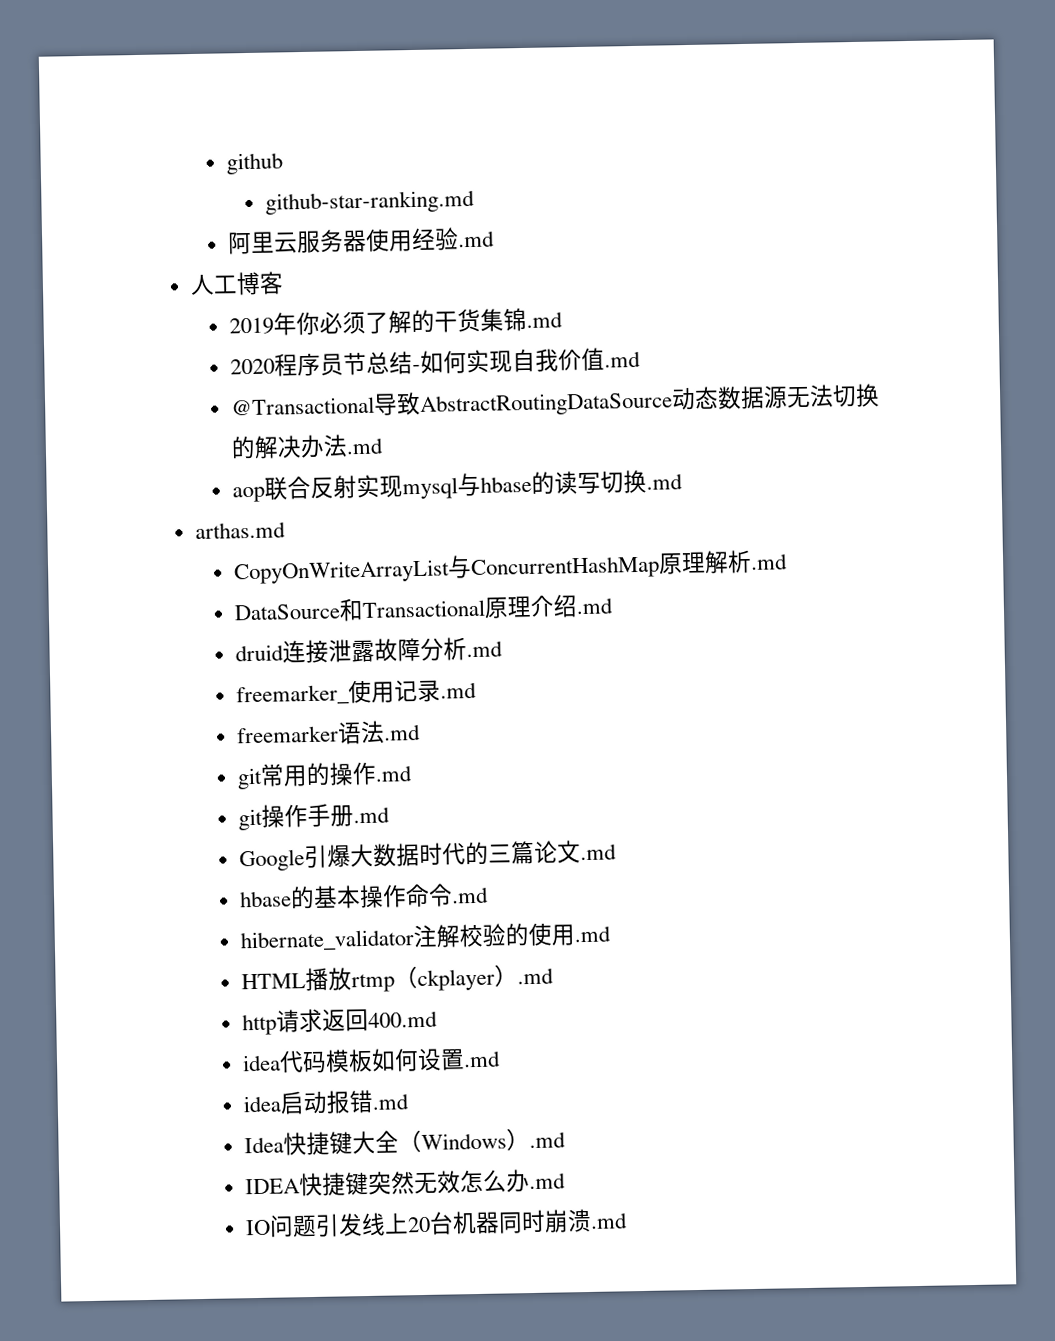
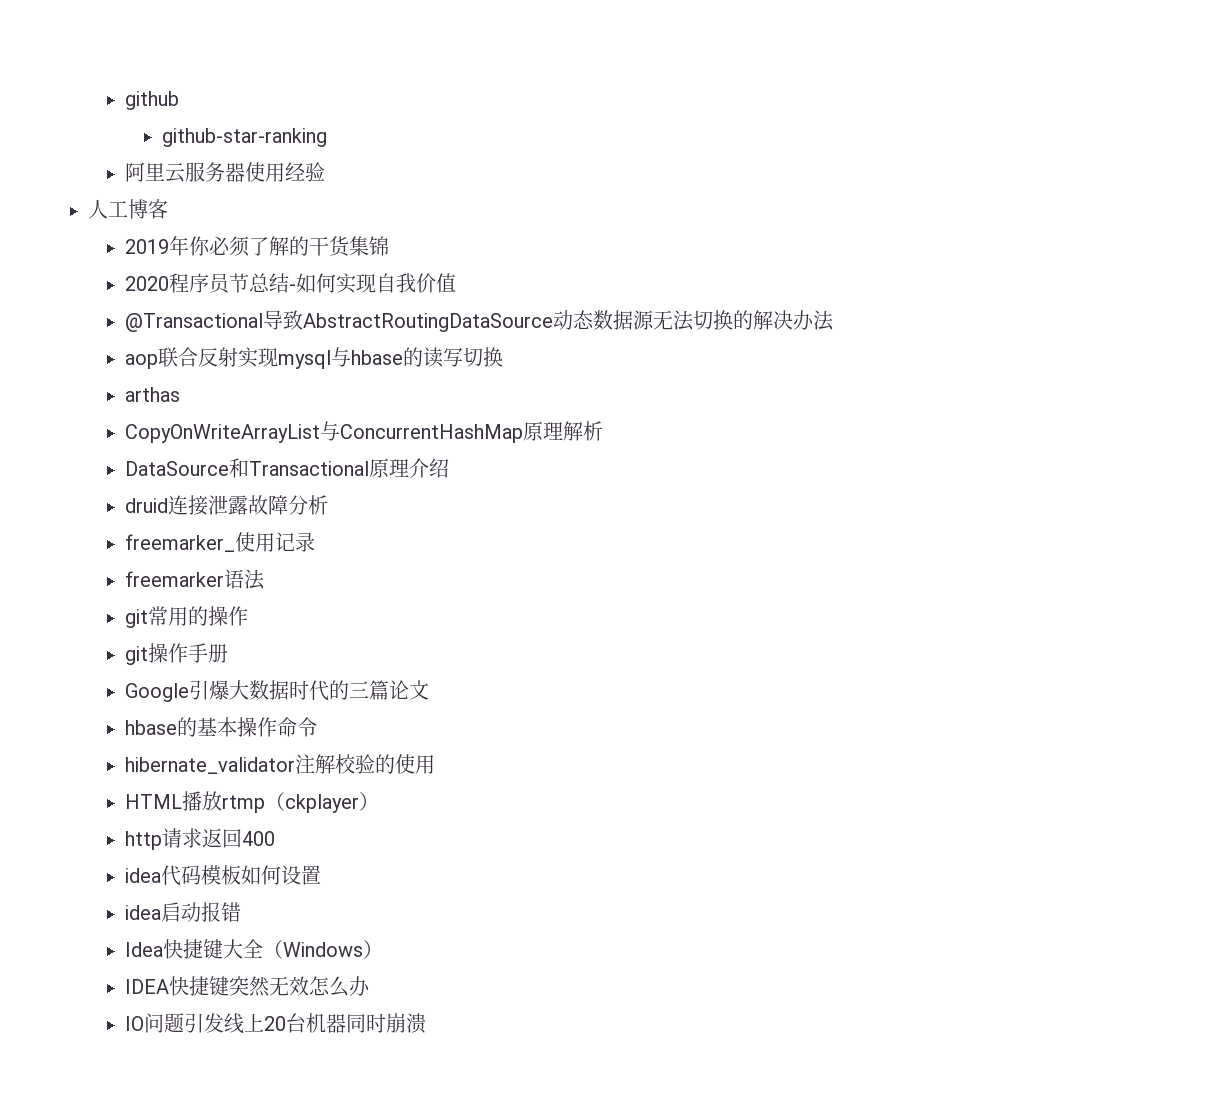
- github-star-ranking.md
+ github-star-ranking
- 阿里云服务器使用经验.md
+ 阿里云服务器使用经验
- 2019年你必须了解的干货集锦.md
+ 2019年你必须了解的干货集锦
- 2020程序员节总结-如何实现自我价值.md
+ 2020程序员节总结-如何实现自我价值
- @Transactional导致AbstractRoutingDataSource动态数据源无法切换的解决办法.md
+ @Transactional导致AbstractRoutingDataSource动态数据源无法切换的解决办法
- aop联合反射实现mysql与hbase的读写切换.md
- arthas.md
+ aop联合反射实现mysql与hbase的读写切换
+ arthas
- CopyOnWriteArrayList与ConcurrentHashMap原理解析.md
+ CopyOnWriteArrayList与ConcurrentHashMap原理解析
- DataSource和Transactional原理介绍.md
+ DataSource和Transactional原理介绍
- druid连接泄露故障分析.md
+ druid连接泄露故障分析
- freemarker_使用记录.md
+ freemarker_使用记录
- freemarker语法.md
+ freemarker语法
- git常用的操作.md
+ git常用的操作
- git操作手册.md
+ git操作手册
- Google引爆大数据时代的三篇论文.md
+ Google引爆大数据时代的三篇论文
- hbase的基本操作命令.md
+ hbase的基本操作命令
- hibernate_validator注解校验的使用.md
+ hibernate_validator注解校验的使用
- HTML播放rtmp（ckplayer）.md
+ HTML播放rtmp（ckplayer）
- http请求返回400.md
+ http请求返回400
- idea代码模板如何设置.md
+ idea代码模板如何设置
- idea启动报错.md
+ idea启动报错
- Idea快捷键大全（Windows）.md
+ Idea快捷键大全（Windows）
- IDEA快捷键突然无效怎么办.md
+ IDEA快捷键突然无效怎么办
- IO问题引发线上20台机器同时崩溃.md
+ IO问题引发线上20台机器同时崩溃

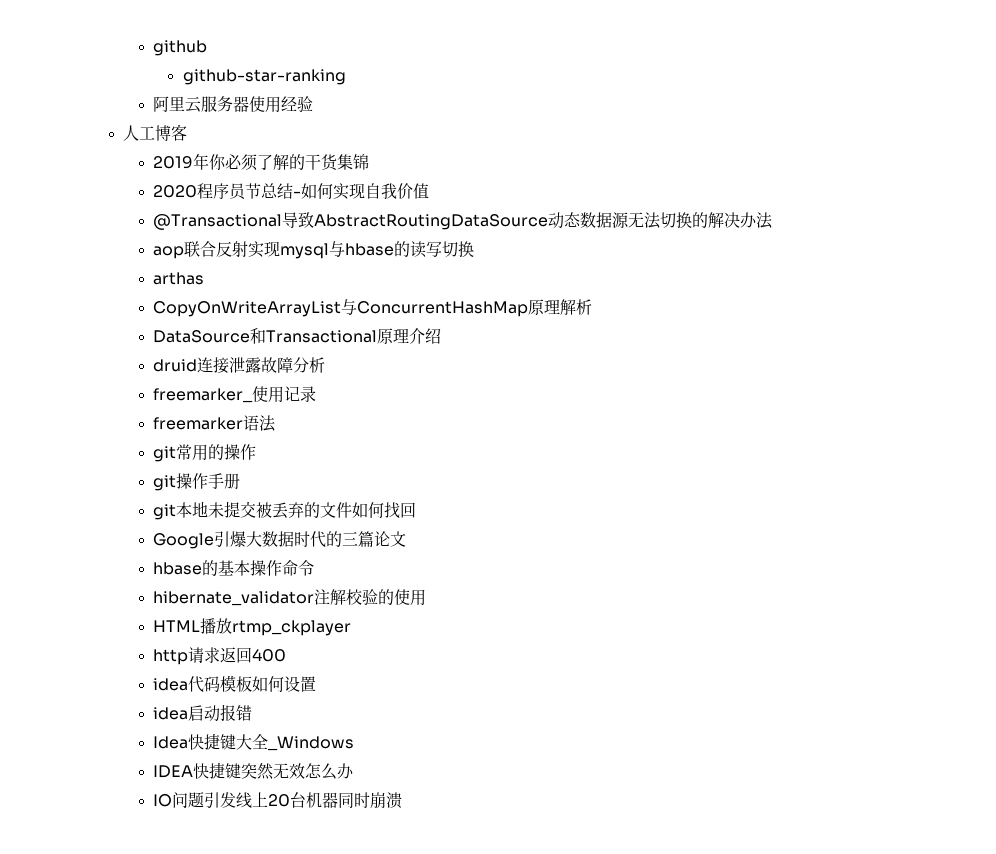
+ git本地未提交被丢弃的文件如何找回
- HTML播放rtmp（ckplayer）
+ HTML播放rtmp_ckplayer
- Idea快捷键大全（Windows）
+ Idea快捷键大全_Windows

